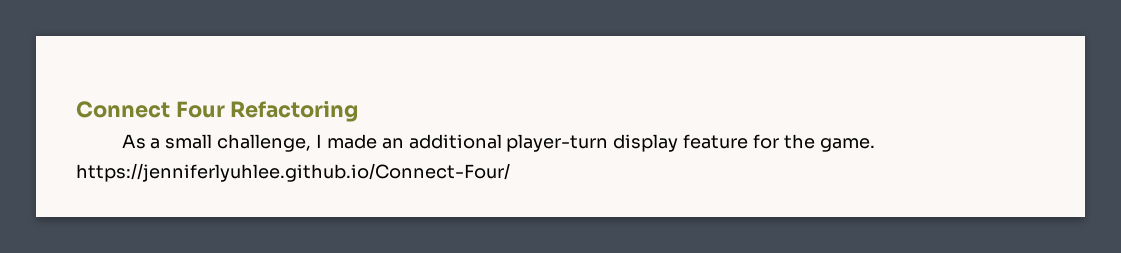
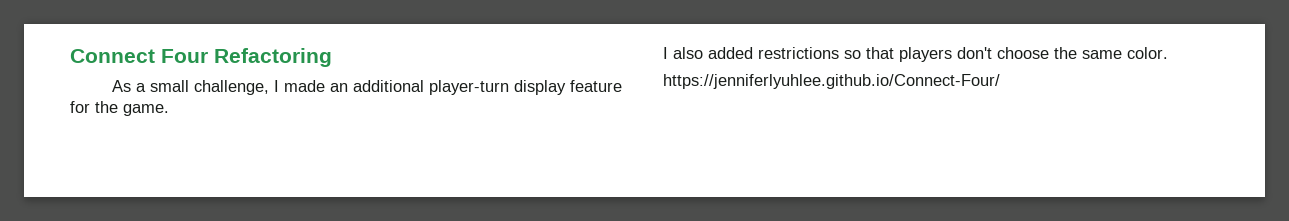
+ I also added restrictions so that players don't choose the same color.

